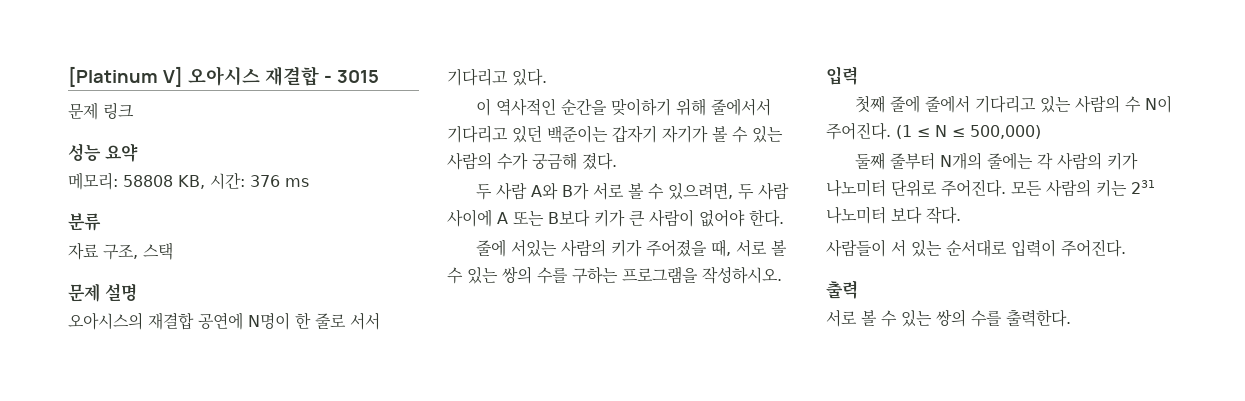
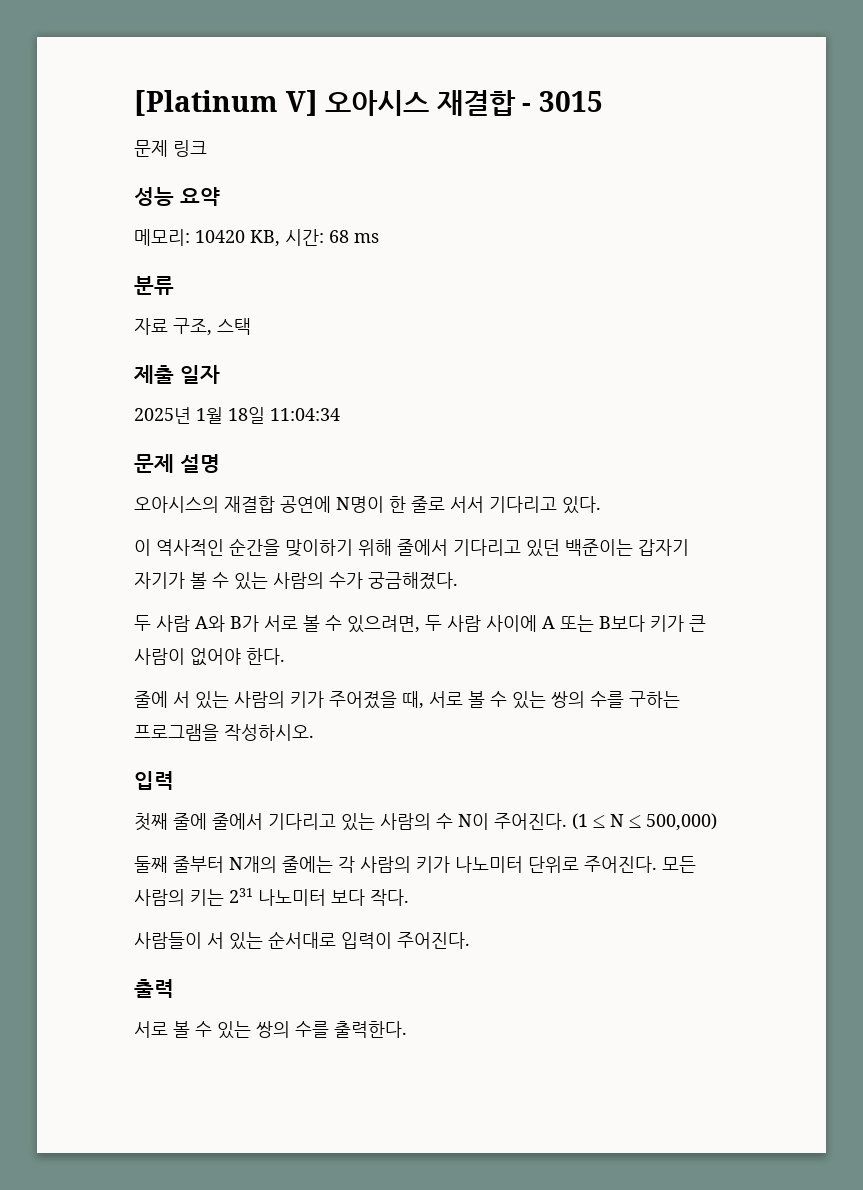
- 메모리: 58808 KB, 시간: 376 ms
+ 메모리: 10420 KB, 시간: 68 ms
+ 제출 일자
+ 2025년 1월 18일 11:04:34
- 이 역사적인 순간을 맞이하기 위해 줄에서서 기다리고 있던 백준이는 갑자기 자기가 볼 수 있는 사람의 수가 궁금해 졌다.
+ 이 역사적인 순간을 맞이하기 위해 줄에서 기다리고 있던 백준이는 갑자기 자기가 볼 수 있는 사람의 수가 궁금해졌다.
- 줄에 서있는 사람의 키가 주어졌을 때, 서로 볼 수 있는 쌍의 수를 구하는 프로그램을 작성하시오.
+ 줄에 서 있는 사람의 키가 주어졌을 때, 서로 볼 수 있는 쌍의 수를 구하는 프로그램을 작성하시오.

